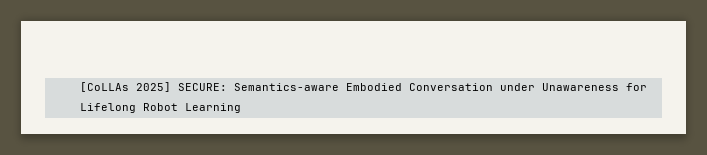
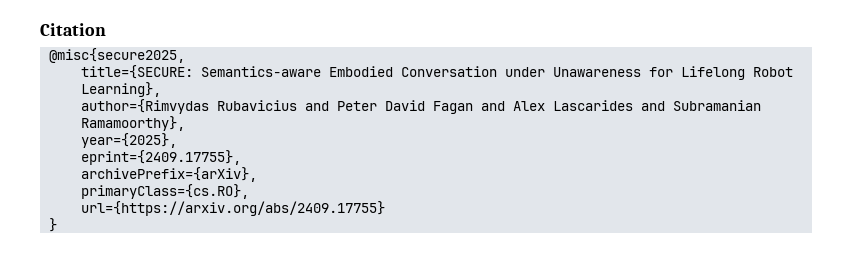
- [CoLLAs 2025] SECURE: Semantics-aware Embodied Conversation under Unawareness for Lifelong Robot Learning
+ Citation
+ @misc{secure2025,
+ title={SECURE: Semantics-aware Embodied Conversation under Unawareness for Lifelong Robot Learning},
+ author={Rimvydas Rubavicius and Peter David Fagan and Alex Lascarides and Subramanian Ramamoorthy},
+ year={2025},
+ eprint={2409.17755},
+ archivePrefix={arXiv},
+ primaryClass={cs.RO},
+ url={https://arxiv.org/abs/2409.17755}
+ }

